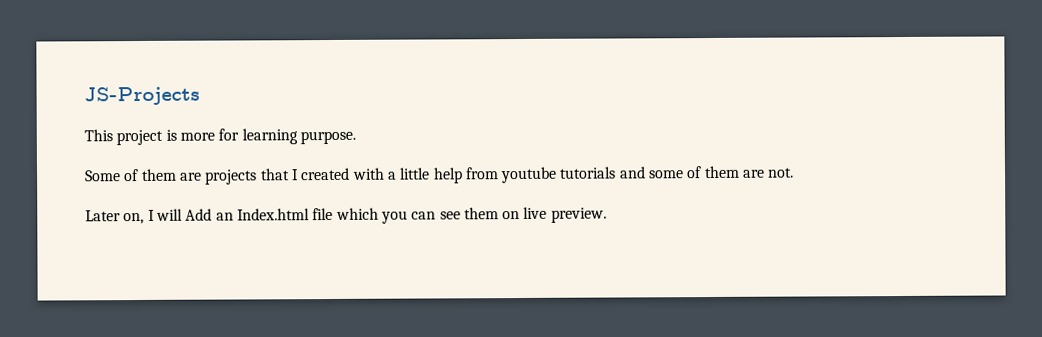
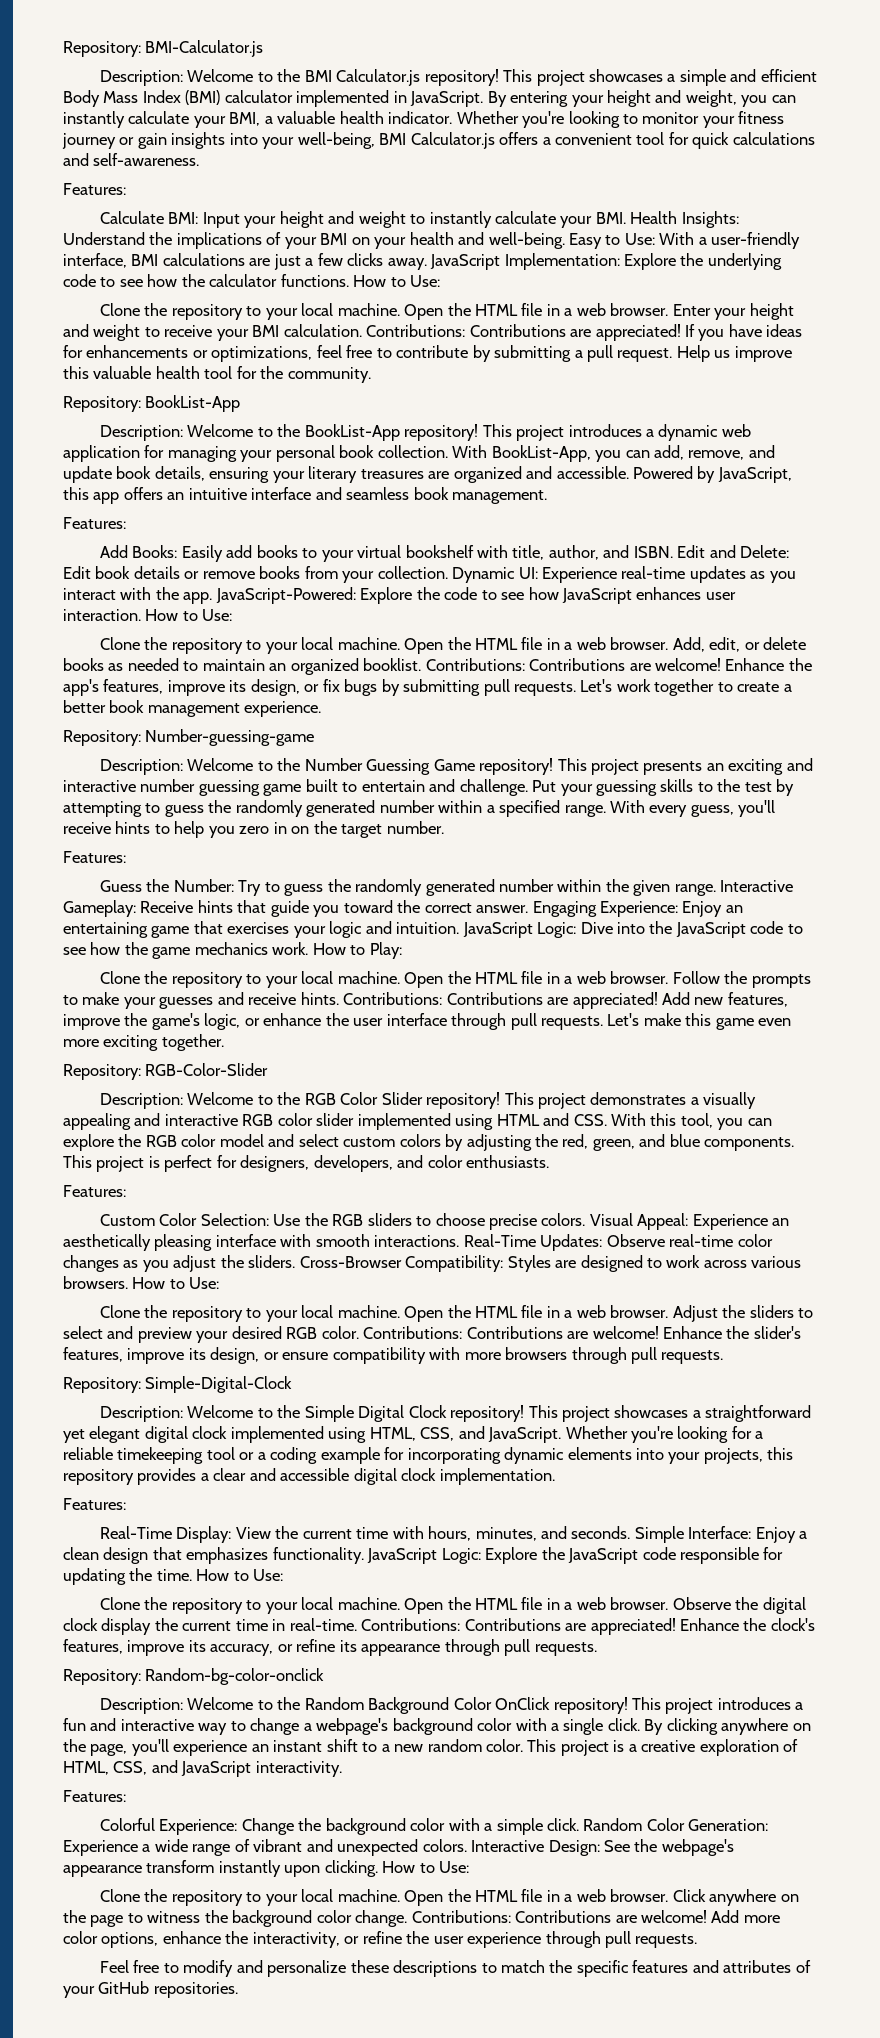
- JS-Projects
- This project is more for learning purpose.
- Some of them are projects that I created with a little help from youtube tutorials and some of them are not.
- Later on, I will Add an Index.html file which you can see them on live preview.
+ Repository: BMI-Calculator.js
+ Description: Welcome to the BMI Calculator.js repository! This project showcases a simple and efficient Body Mass Index (BMI) calculator implemented in JavaScript. By entering your height and weight, you can instantly calculate your BMI, a valuable health indicator. Whether you're looking to monitor your fitness journey or gain insights into your well-being, BMI Calculator.js offers a convenient tool for quick calculations and self-awareness.
+ Features:
+ Calculate BMI: Input your height and weight to instantly calculate your BMI. Health Insights: Understand the implications of your BMI on your health and well-being. Easy to Use: With a user-friendly interface, BMI calculations are just a few clicks away. JavaScript Implementation: Explore the underlying code to see how the calculator functions. How to Use:
+ Clone the repository to your local machine. Open the HTML file in a web browser. Enter your height and weight to receive your BMI calculation. Contributions: Contributions are appreciated! If you have ideas for enhancements or optimizations, feel free to contribute by submitting a pull request. Help us improve this valuable health tool for the community.
+ Repository: BookList-App
+ Description: Welcome to the BookList-App repository! This project introduces a dynamic web application for managing your personal book collection. With BookList-App, you can add, remove, and update book details, ensuring your literary treasures are organized and accessible. Powered by JavaScript, this app offers an intuitive interface and seamless book management.
+ Features:
+ Add Books: Easily add books to your virtual bookshelf with title, author, and ISBN. Edit and Delete: Edit book details or remove books from your collection. Dynamic UI: Experience real-time updates as you interact with the app. JavaScript-Powered: Explore the code to see how JavaScript enhances user interaction. How to Use:
+ Clone the repository to your local machine. Open the HTML file in a web browser. Add, edit, or delete books as needed to maintain an organized booklist. Contributions: Contributions are welcome! Enhance the app's features, improve its design, or fix bugs by submitting pull requests. Let's work together to create a better book management experience.
+ Repository: Number-guessing-game
+ Description: Welcome to the Number Guessing Game repository! This project presents an exciting and interactive number guessing game built to entertain and challenge. Put your guessing skills to the test by attempting to guess the randomly generated number within a specified range. With every guess, you'll receive hints to help you zero in on the target number.
+ Features:
+ Guess the Number: Try to guess the randomly generated number within the given range. Interactive Gameplay: Receive hints that guide you toward the correct answer. Engaging Experience: Enjoy an entertaining game that exercises your logic and intuition. JavaScript Logic: Dive into the JavaScript code to see how the game mechanics work. How to Play:
+ Clone the repository to your local machine. Open the HTML file in a web browser. Follow the prompts to make your guesses and receive hints. Contributions: Contributions are appreciated! Add new features, improve the game's logic, or enhance the user interface through pull requests. Let's make this game even more exciting together.
+ Repository: RGB-Color-Slider
+ Description: Welcome to the RGB Color Slider repository! This project demonstrates a visually appealing and interactive RGB color slider implemented using HTML and CSS. With this tool, you can explore the RGB color model and select custom colors by adjusting the red, green, and blue components. This project is perfect for designers, developers, and color enthusiasts.
+ Features:
+ Custom Color Selection: Use the RGB sliders to choose precise colors. Visual Appeal: Experience an aesthetically pleasing interface with smooth interactions. Real-Time Updates: Observe real-time color changes as you adjust the sliders. Cross-Browser Compatibility: Styles are designed to work across various browsers. How to Use:
+ Clone the repository to your local machine. Open the HTML file in a web browser. Adjust the sliders to select and preview your desired RGB color. Contributions: Contributions are welcome! Enhance the slider's features, improve its design, or ensure compatibility with more browsers through pull requests.
+ Repository: Simple-Digital-Clock
+ Description: Welcome to the Simple Digital Clock repository! This project showcases a straightforward yet elegant digital clock implemented using HTML, CSS, and JavaScript. Whether you're looking for a reliable timekeeping tool or a coding example for incorporating dynamic elements into your projects, this repository provides a clear and accessible digital clock implementation.
+ Features:
+ Real-Time Display: View the current time with hours, minutes, and seconds. Simple Interface: Enjoy a clean design that emphasizes functionality. JavaScript Logic: Explore the JavaScript code responsible for updating the time. How to Use:
+ Clone the repository to your local machine. Open the HTML file in a web browser. Observe the digital clock display the current time in real-time. Contributions: Contributions are appreciated! Enhance the clock's features, improve its accuracy, or refine its appearance through pull requests.
+ Repository: Random-bg-color-onclick
+ Description: Welcome to the Random Background Color OnClick repository! This project introduces a fun and interactive way to change a webpage's background color with a single click. By clicking anywhere on the page, you'll experience an instant shift to a new random color. This project is a creative exploration of HTML, CSS, and JavaScript interactivity.
+ Features:
+ Colorful Experience: Change the background color with a simple click. Random Color Generation: Experience a wide range of vibrant and unexpected colors. Interactive Design: See the webpage's appearance transform instantly upon clicking. How to Use:
+ Clone the repository to your local machine. Open the HTML file in a web browser. Click anywhere on the page to witness the background color change. Contributions: Contributions are welcome! Add more color options, enhance the interactivity, or refine the user experience through pull requests.
+ Feel free to modify and personalize these descriptions to match the specific features and attributes of your GitHub repositories.

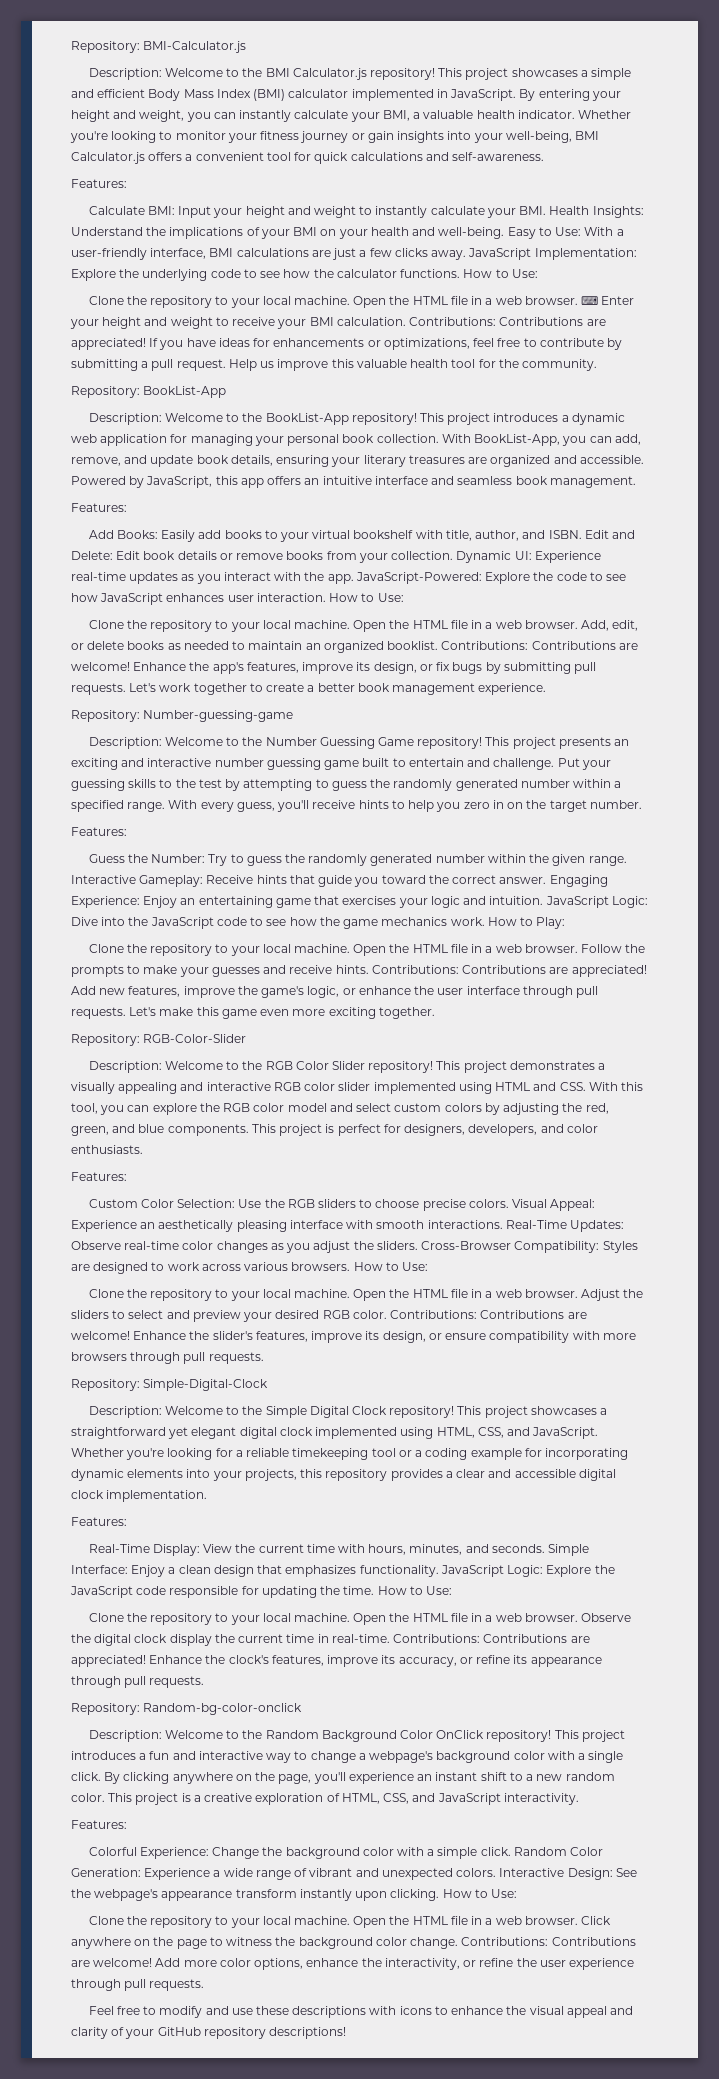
- Enter your height and weight to receive your BMI calculation.
+ ⌨ Enter your height and weight to receive your BMI calculation.
- Feel free to modify and personalize these descriptions to match the specific features and attributes of your GitHub repositories.
+ Feel free to modify and use these descriptions with icons to enhance the visual appeal and clarity of your GitHub repository descriptions!

